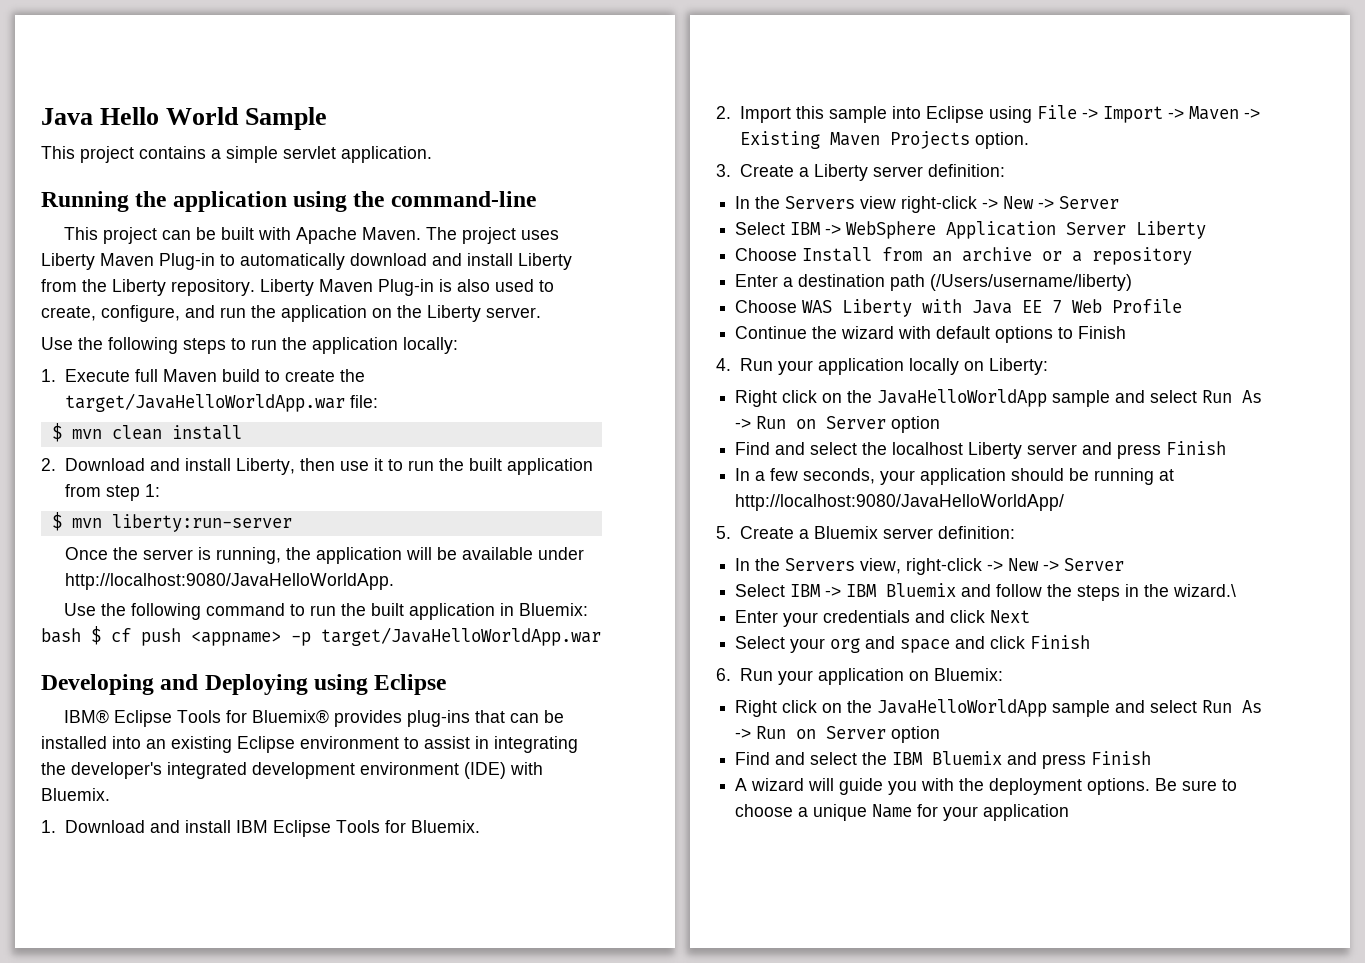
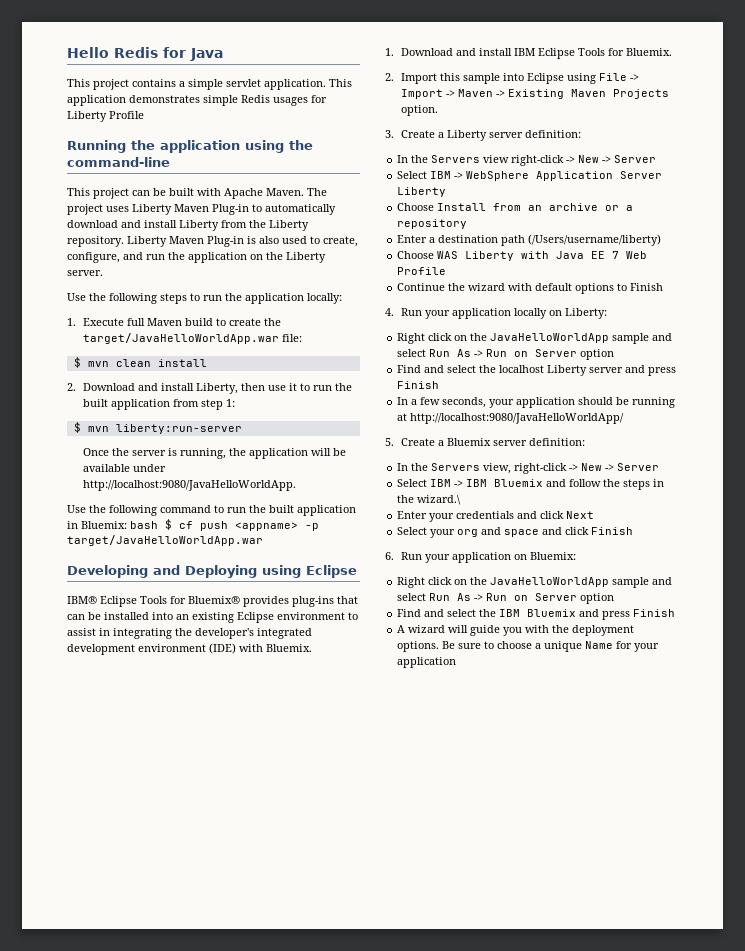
- Java Hello World Sample
+ Hello Redis for Java
+ This application demonstrates simple Redis usages for Liberty Profile

